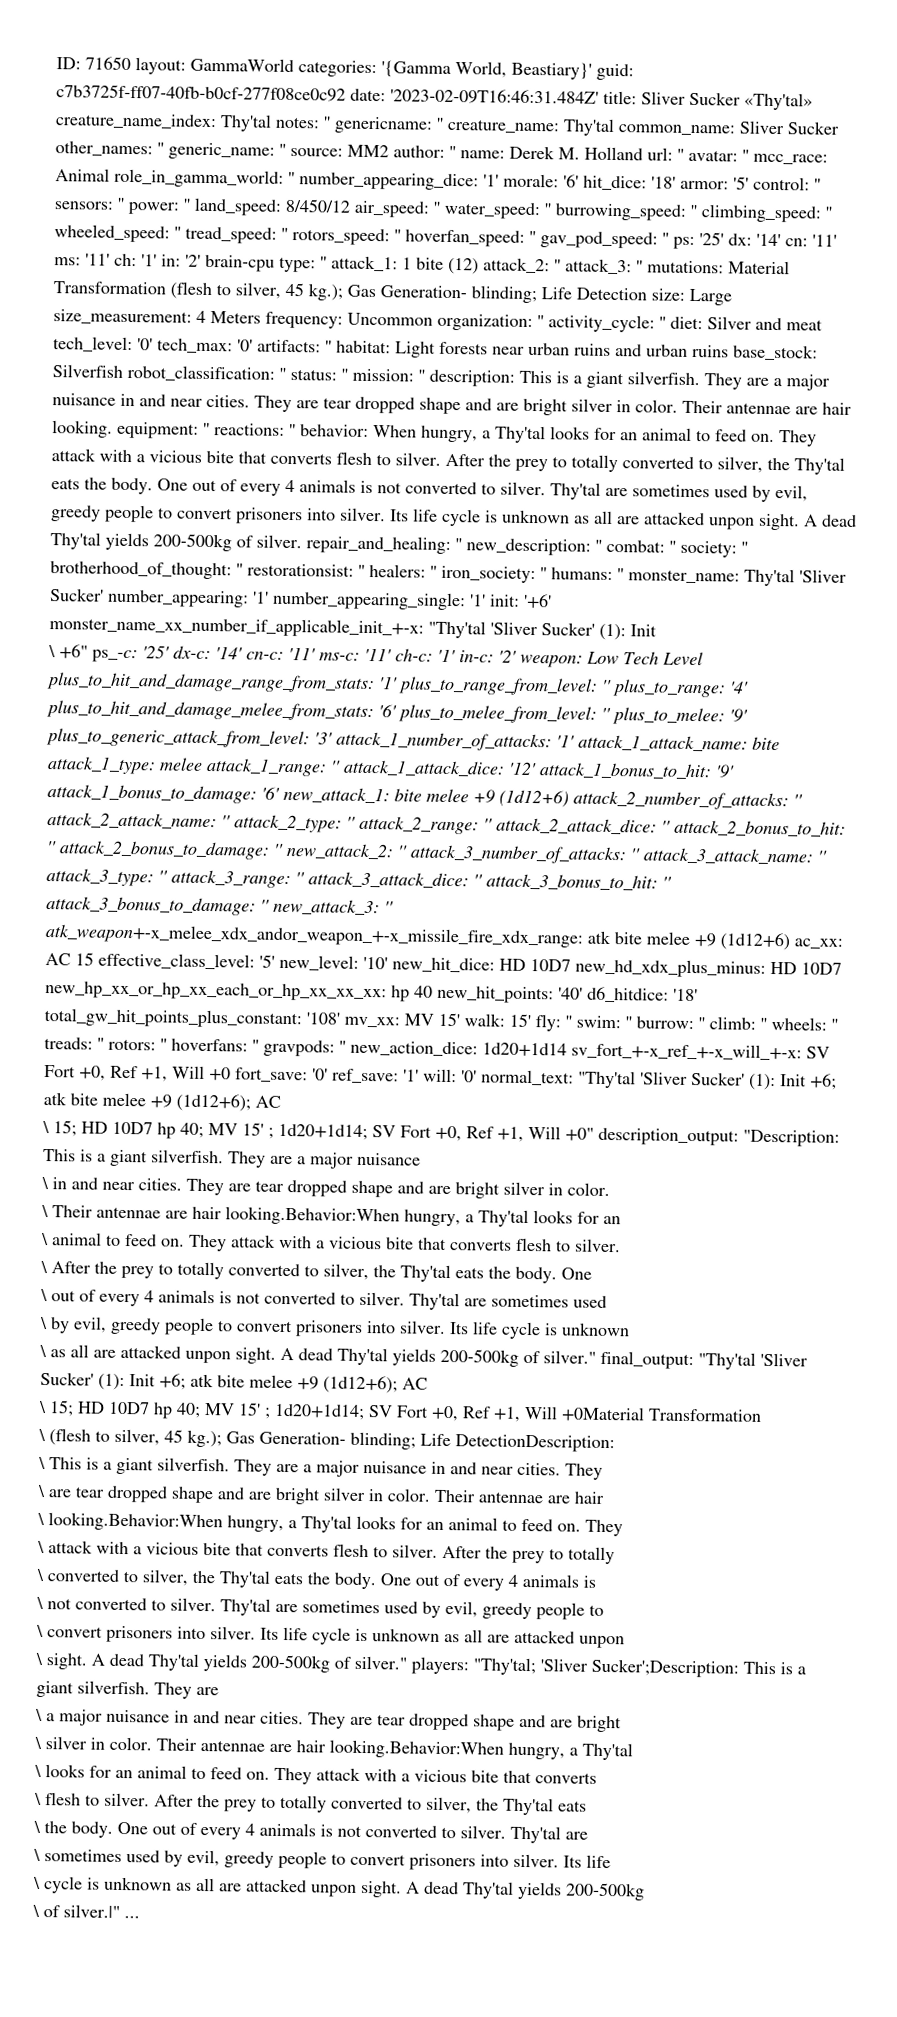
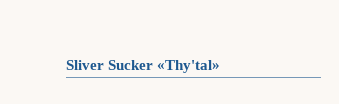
- ID: 71650 layout: GammaWorld categories: '{Gamma World, Beastiary}' guid: c7b3725f-ff07-40fb-b0cf-277f08ce0c92 date: '2023-02-09T16:46:31.484Z' title: Sliver Sucker «Thy'tal» creature_name_index: Thy'tal notes: '' genericname: '' creature_name: Thy'tal common_name: Sliver Sucker other_names: '' generic_name: '' source: MM2 author: '' name: Derek M. Holland url: '' avatar: '' mcc_race: Animal role_in_gamma_world: '' number_appearing_dice: '1' morale: '6' hit_dice: '18' armor: '5' control: '' sensors: '' power: '' land_speed: 8/450/12 air_speed: '' water_speed: '' burrowing_speed: '' climbing_speed: '' wheeled_speed: '' tread_speed: '' rotors_speed: '' hoverfan_speed: '' gav_pod_speed: '' ps: '25' dx: '14' cn: '11' ms: '11' ch: '1' in: '2' brain-cpu type: '' attack_1: 1 bite (12) attack_2: '' attack_3: '' mutations: Material Transformation (flesh to silver, 45 kg.); Gas Generation- blinding; Life Detection size: Large size_measurement: 4 Meters frequency: Uncommon organization: '' activity_cycle: '' diet: Silver and meat tech_level: '0' tech_max: '0' artifacts: '' habitat: Light forests near urban ruins and urban ruins base_stock: Silverfish robot_classification: '' status: '' mission: '' description: This is a giant silverfish. They are a major nuisance in and near cities. They are tear dropped shape and are bright silver in color. Their antennae are hair looking. equipment: '' reactions: '' behavior: When hungry, a Thy'tal looks for an animal to feed on. They attack with a vicious bite that converts flesh to silver. After the prey to totally converted to silver, the Thy'tal eats the body. One out of every 4 animals is not converted to silver. Thy'tal are sometimes used by evil, greedy people to convert prisoners into silver. Its life cycle is unknown as all are attacked unpon sight. A dead Thy'tal yields 200-500kg of silver. repair_and_healing: '' new_description: '' combat: '' society: '' brotherhood_of_thought: '' restorationsist: '' healers: '' iron_society: '' humans: '' monster_name: Thy'tal 'Sliver Sucker' number_appearing: '1' number_appearing_single: '1' init: '+6' monster_name_xx_number_if_applicable_init_+-x: "Thy'tal 'Sliver Sucker' (1): Init
- \ +6" ps_-c: '25' dx-c: '14' cn-c: '11' ms-c: '11' ch-c: '1' in-c: '2' weapon: Low Tech Level plus_to_hit_and_damage_range_from_stats: '1' plus_to_range_from_level: '' plus_to_range: '4' plus_to_hit_and_damage_melee_from_stats: '6' plus_to_melee_from_level: '' plus_to_melee: '9' plus_to_generic_attack_from_level: '3' attack_1_number_of_attacks: '1' attack_1_attack_name: bite attack_1_type: melee attack_1_range: '' attack_1_attack_dice: '12' attack_1_bonus_to_hit: '9' attack_1_bonus_to_damage: '6' new_attack_1: bite melee +9 (1d12+6) attack_2_number_of_attacks: '' attack_2_attack_name: '' attack_2_type: '' attack_2_range: '' attack_2_attack_dice: '' attack_2_bonus_to_hit: '' attack_2_bonus_to_damage: '' new_attack_2: '' attack_3_number_of_attacks: '' attack_3_attack_name: '' attack_3_type: '' attack_3_range: '' attack_3_attack_dice: '' attack_3_bonus_to_hit: '' attack_3_bonus_to_damage: '' new_attack_3: '' atk_weapon+-x_melee_xdx_andor_weapon_+-x_missile_fire_xdx_range: atk bite melee +9 (1d12+6) ac_xx: AC 15 effective_class_level: '5' new_level: '10' new_hit_dice: HD 10D7 new_hd_xdx_plus_minus: HD 10D7 new_hp_xx_or_hp_xx_each_or_hp_xx_xx_xx: hp 40 new_hit_points: '40' d6_hitdice: '18' total_gw_hit_points_plus_constant: '108' mv_xx: MV 15' walk: 15' fly: '' swim: '' burrow: '' climb: '' wheels: '' treads: '' rotors: '' hoverfans: '' gravpods: '' new_action_dice: 1d20+1d14 sv_fort_+-x_ref_+-x_will_+-x: SV Fort +0, Ref +1, Will +0 fort_save: '0' ref_save: '1' will: '0' normal_text: "Thy'tal 'Sliver Sucker' (1): Init +6; atk bite melee +9 (1d12+6); AC
- \ 15; HD 10D7 hp 40; MV 15' ; 1d20+1d14; SV Fort +0, Ref +1, Will +0" description_output: "Description: This is a giant silverfish. They are a major nuisance
- \ in and near cities. They are tear dropped shape and are bright silver in color.
- \ Their antennae are hair looking.Behavior:When hungry, a Thy'tal looks for an
- \ animal to feed on. They attack with a vicious bite that converts flesh to silver.
- \ After the prey to totally converted to silver, the Thy'tal eats the body. One
- \ out of every 4 animals is not converted to silver. Thy'tal are sometimes used
- \ by evil, greedy people to convert prisoners into silver. Its life cycle is unknown
- \ as all are attacked unpon sight. A dead Thy'tal yields 200-500kg of silver." final_output: "Thy'tal 'Sliver Sucker' (1): Init +6; atk bite melee +9 (1d12+6); AC
- \ 15; HD 10D7 hp 40; MV 15' ; 1d20+1d14; SV Fort +0, Ref +1, Will +0Material Transformation
- \ (flesh to silver, 45 kg.); Gas Generation- blinding; Life DetectionDescription:
- \ This is a giant silverfish. They are a major nuisance in and near cities. They
- \ are tear dropped shape and are bright silver in color. Their antennae are hair
- \ looking.Behavior:When hungry, a Thy'tal looks for an animal to feed on. They
- \ attack with a vicious bite that converts flesh to silver. After the prey to totally
- \ converted to silver, the Thy'tal eats the body. One out of every 4 animals is
- \ not converted to silver. Thy'tal are sometimes used by evil, greedy people to
- \ convert prisoners into silver. Its life cycle is unknown as all are attacked unpon
- \ sight. A dead Thy'tal yields 200-500kg of silver." players: "Thy'tal; 'Sliver Sucker';Description: This is a giant silverfish. They are
- \ a major nuisance in and near cities. They are tear dropped shape and are bright
- \ silver in color. Their antennae are hair looking.Behavior:When hungry, a Thy'tal
- \ looks for an animal to feed on. They attack with a vicious bite that converts
- \ flesh to silver. After the prey to totally converted to silver, the Thy'tal eats
- \ the body. One out of every 4 animals is not converted to silver. Thy'tal are
- \ sometimes used by evil, greedy people to convert prisoners into silver. Its life
- \ cycle is unknown as all are attacked unpon sight. A dead Thy'tal yields 200-500kg
- \ of silver.|" ...
+ Sliver Sucker «Thy'tal»

